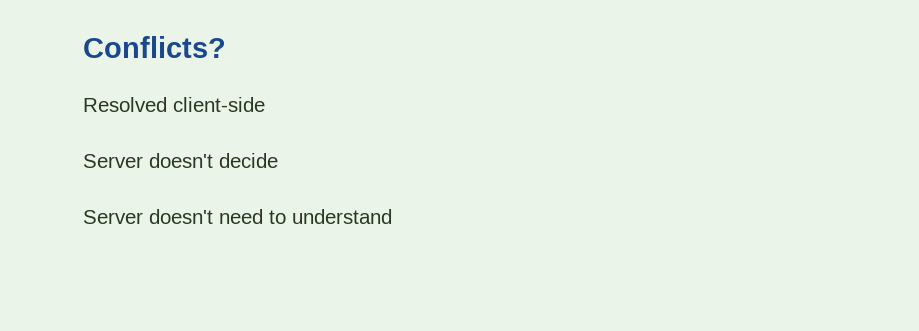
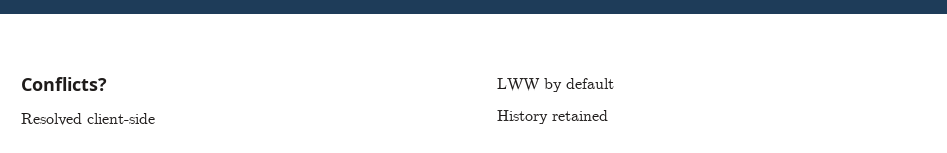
- Server doesn't decide
- Server doesn't need to understand
+ LWW by default
+ History retained

